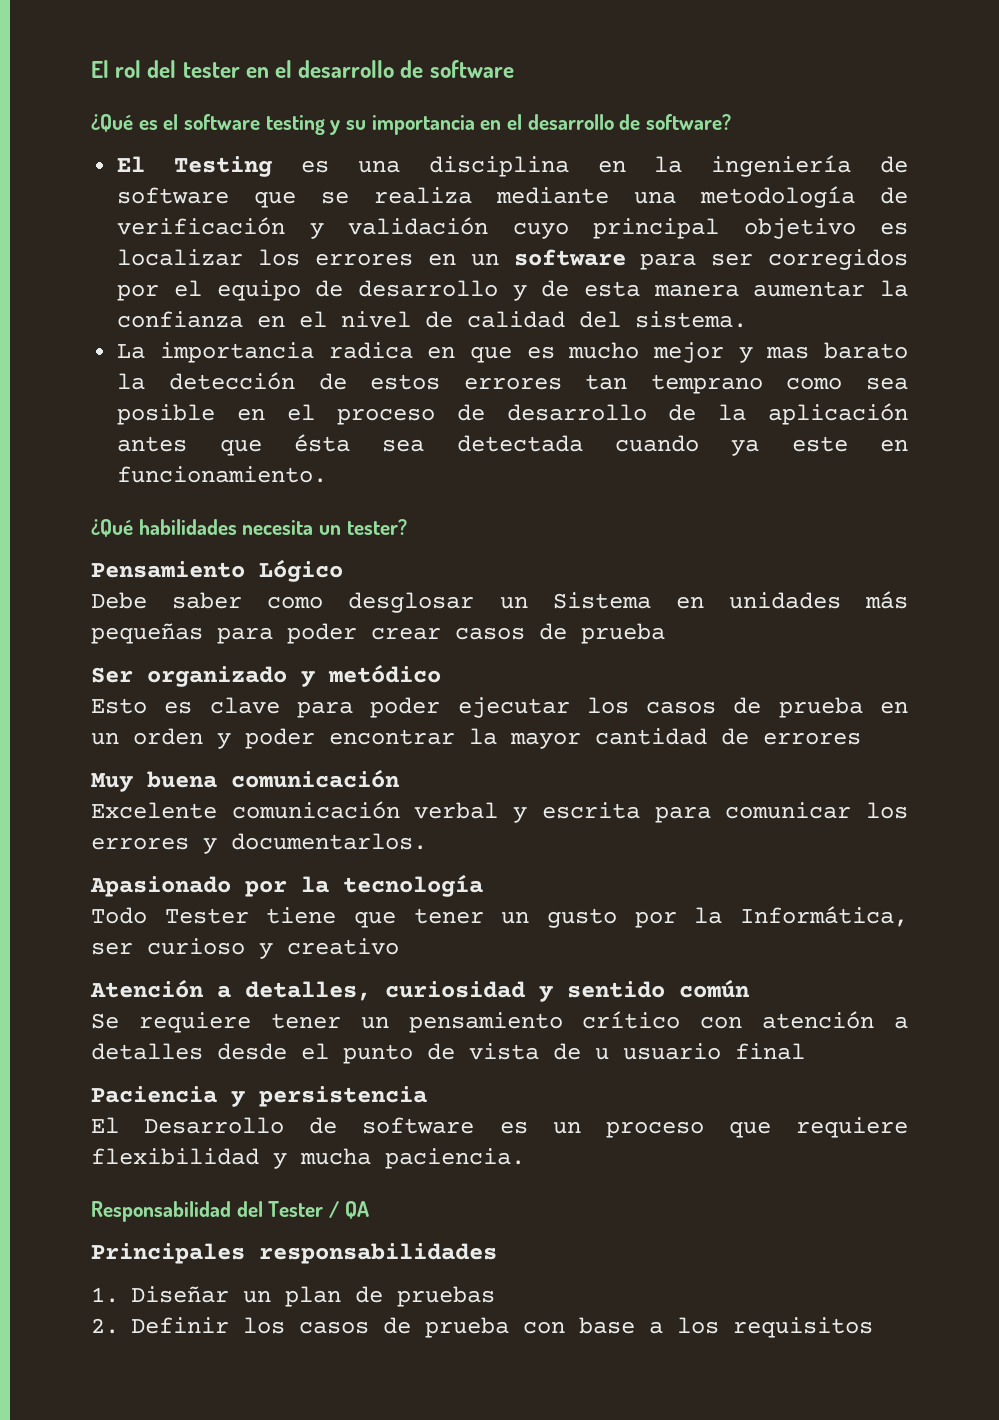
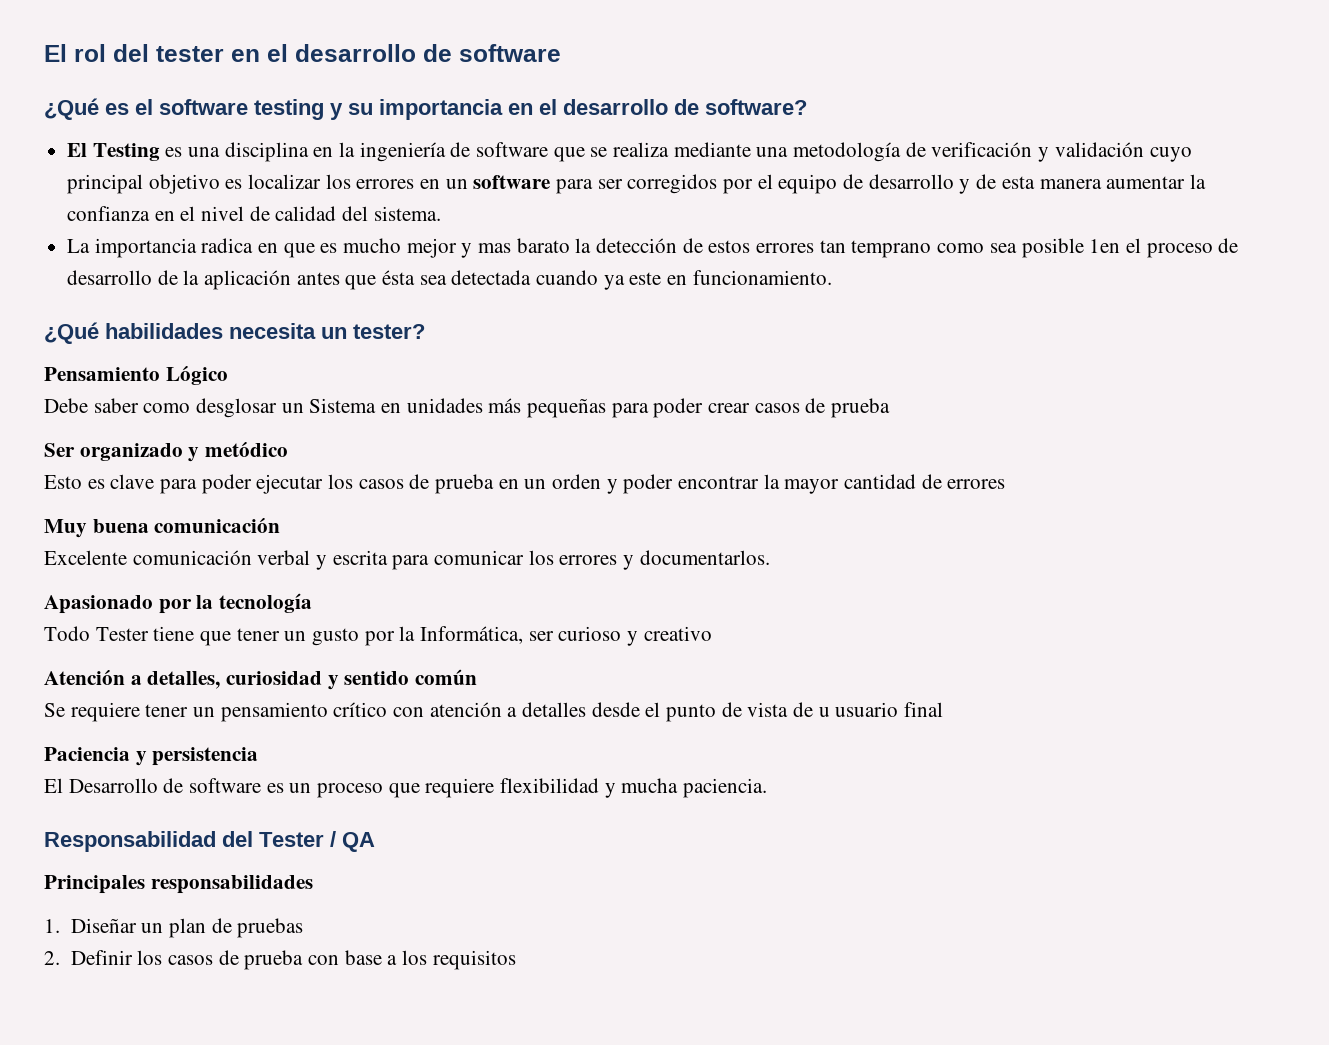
- La importancia radica en que es mucho mejor y mas barato la detección de estos errores tan temprano como sea posible en el proceso de desarrollo de la aplicación antes que ésta sea detectada cuando ya este en funcionamiento.
+ La importancia radica en que es mucho mejor y mas barato la detección de estos errores tan temprano como sea posible 1en el proceso de desarrollo de la aplicación antes que ésta sea detectada cuando ya este en funcionamiento.

